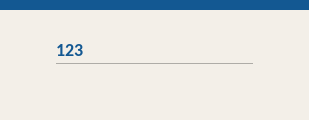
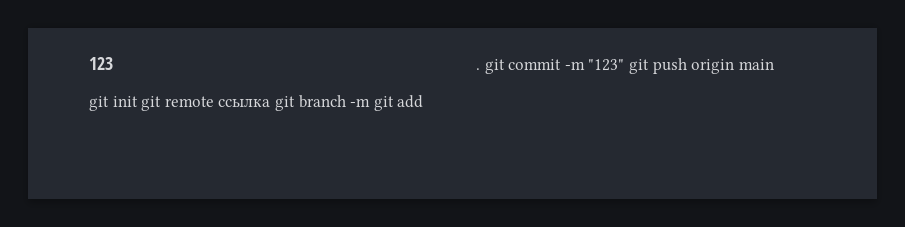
+ git init git remote ссылка git branch -m git add . git commit -m "123" git push origin main

